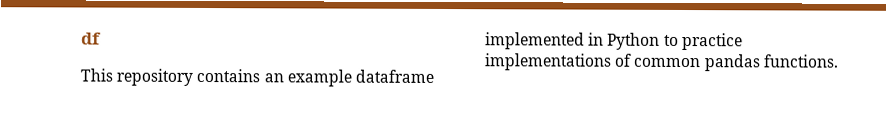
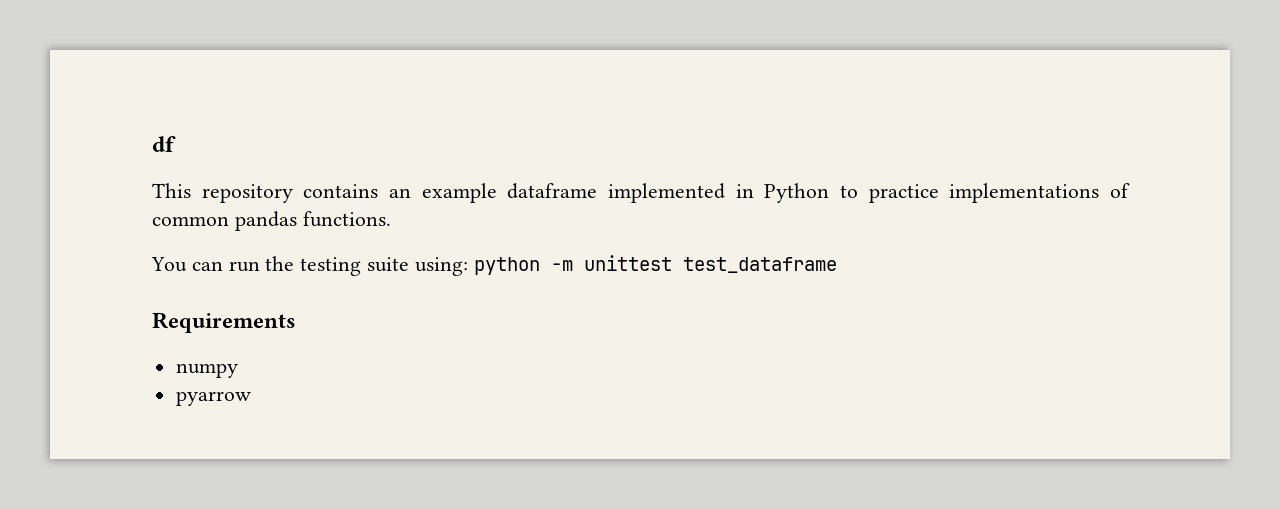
+ You can run the testing suite using: python -m unittest test_dataframe
+ Requirements
+ numpy
+ pyarrow

